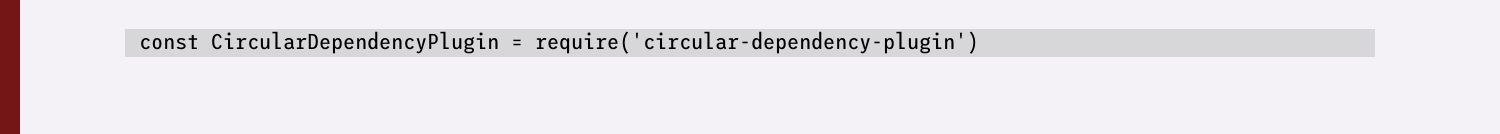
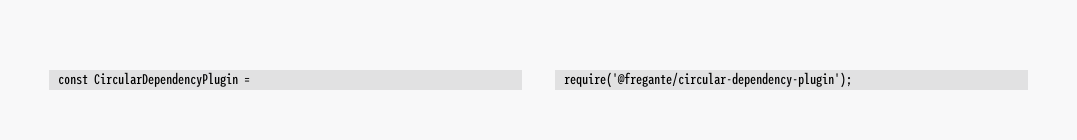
- const CircularDependencyPlugin = require('circular-dependency-plugin')
+ const CircularDependencyPlugin = require('@fregante/circular-dependency-plugin');

